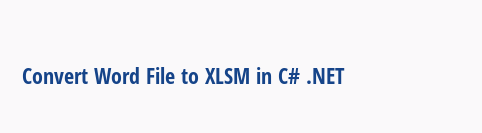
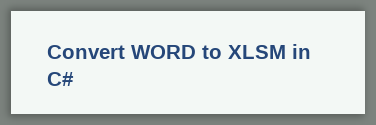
- Convert Word File to XLSM in C# .NET
+ Convert WORD to XLSM in C#

